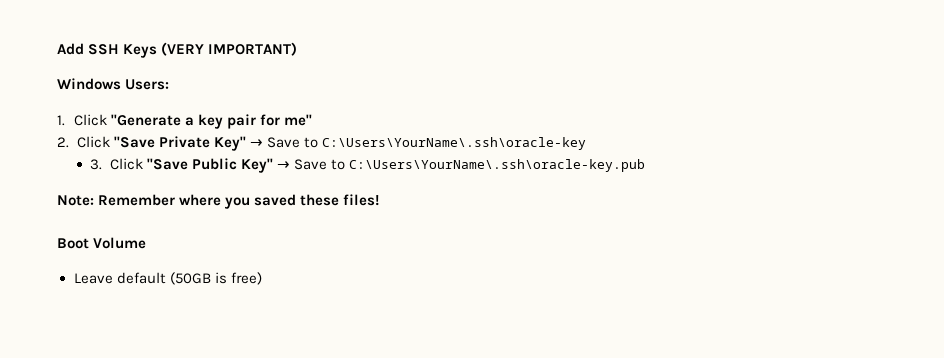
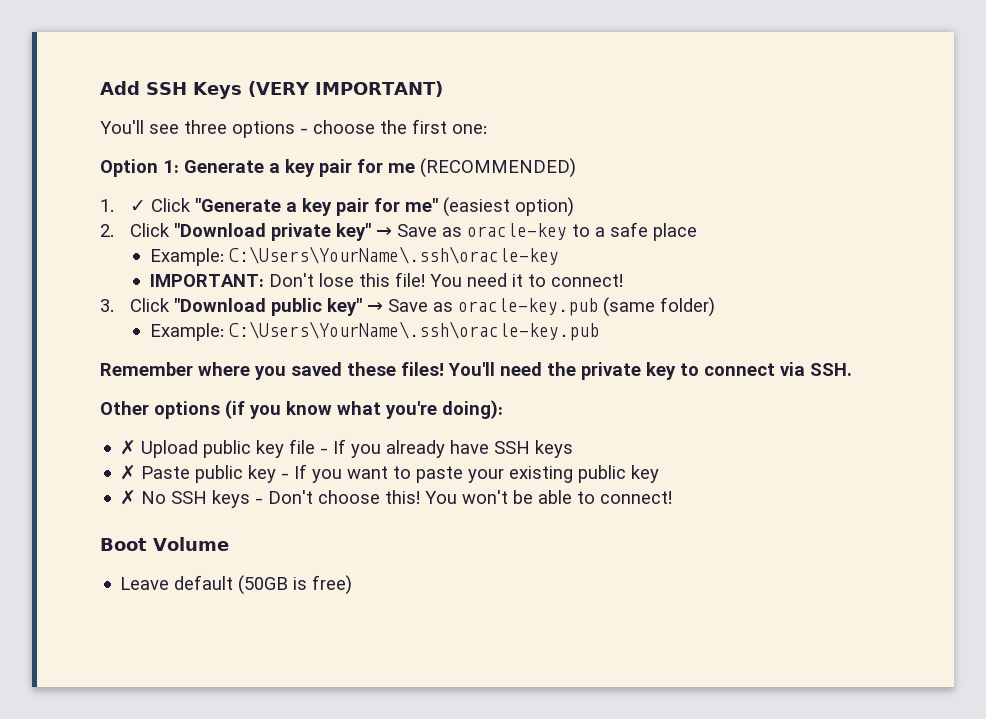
- Windows Users:
+ You'll see three options - choose the first one:
+ Option 1: Generate a key pair for me (RECOMMENDED)
- 1. Click "Generate a key pair for me"
+ 1. ✓ Click "Generate a key pair for me" (easiest option)
- 2. Click "Save Private Key" → Save to C:\Users\YourName\.ssh\oracle-key
- 3. Click "Save Public Key" → Save to C:\Users\YourName\.ssh\oracle-key.pub
+ 2. Click "Download private key" → Save as oracle-key to a safe place
+ Example: C:\Users\YourName\.ssh\oracle-key
+ IMPORTANT: Don't lose this file! You need it to connect!
+ 3. Click "Download public key" → Save as oracle-key.pub (same folder)
+ Example: C:\Users\YourName\.ssh\oracle-key.pub
- Note: Remember where you saved these files!
+ Remember where you saved these files! You'll need the private key to connect via SSH.
+ Other options (if you know what you're doing):
+ ✗ Upload public key file - If you already have SSH keys
+ ✗ Paste public key - If you want to paste your existing public key
+ ✗ No SSH keys - Don't choose this! You won't be able to connect!

